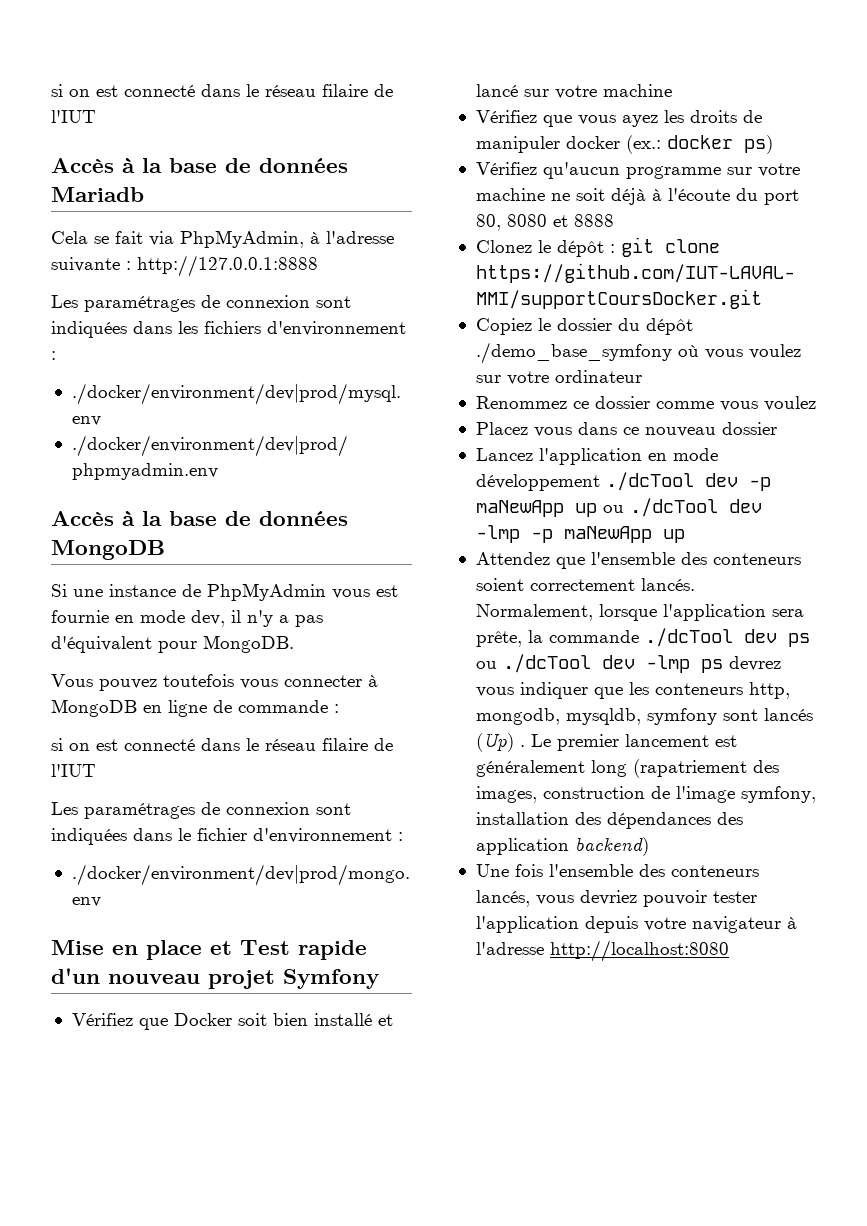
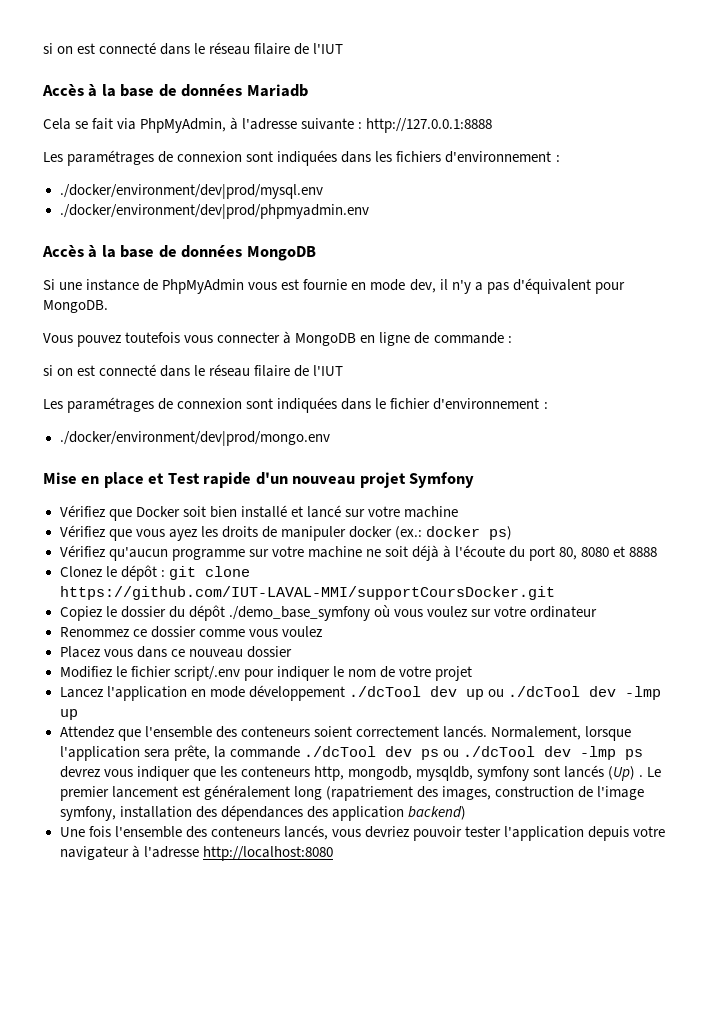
+ Modifiez le fichier script/.env pour indiquer le nom de votre projet
- Lancez l'application en mode développement ./dcTool dev -p maNewApp up ou ./dcTool dev -lmp -p maNewApp up
+ Lancez l'application en mode développement ./dcTool dev up ou ./dcTool dev -lmp up

